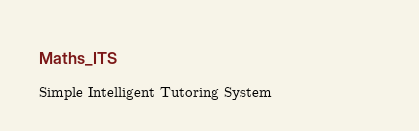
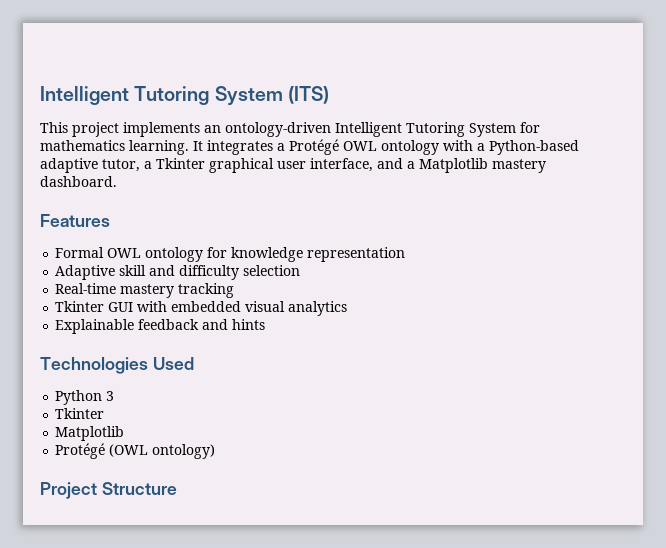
- Maths_ITS
- Simple Intelligent Tutoring System
+ Intelligent Tutoring System (ITS)
+ This project implements an ontology-driven Intelligent Tutoring System for mathematics learning. It integrates a Protégé OWL ontology with a Python-based adaptive tutor, a Tkinter graphical user interface, and a Matplotlib mastery dashboard.
+ Features
+ Formal OWL ontology for knowledge representation
+ Adaptive skill and difficulty selection
+ Real-time mastery tracking
+ Tkinter GUI with embedded visual analytics
+ Explainable feedback and hints
+ Technologies Used
+ Python 3
+ Tkinter
+ Matplotlib
+ Protégé (OWL ontology)
+ Project Structure

